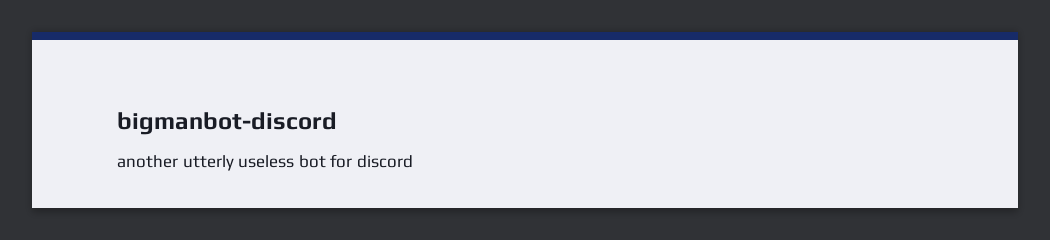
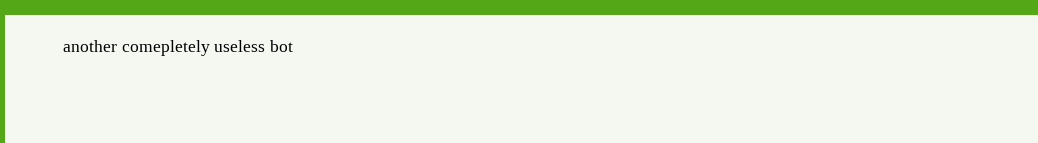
- bigmanbot-discord
- another utterly useless bot for discord
+ another comepletely useless bot

